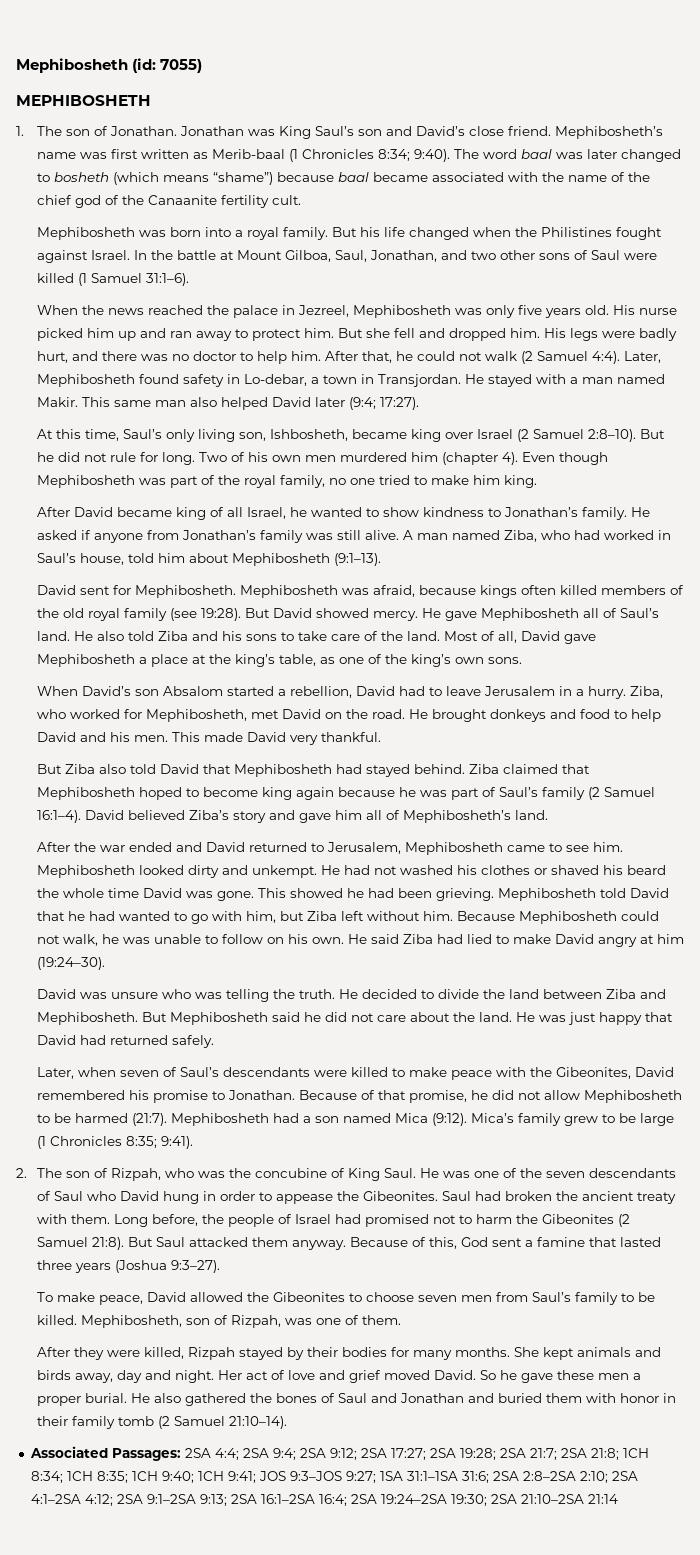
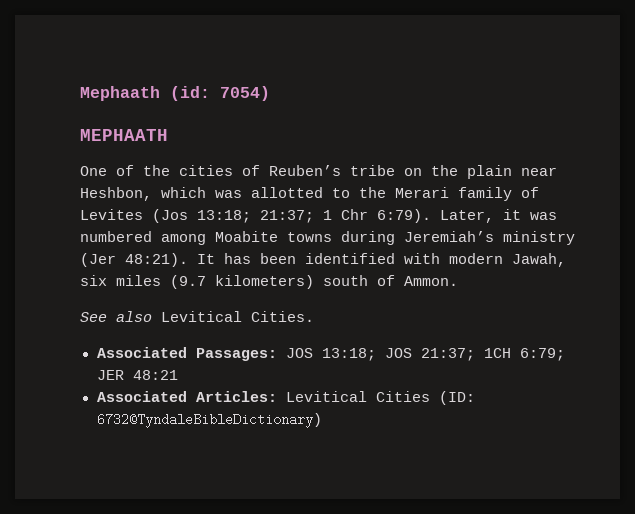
- Mephibosheth (id: 7055)
- MEPHIBOSHETH
- 1. The son of Jonathan. Jonathan was King Saul’s son and David’s close friend. Mephibosheth’s name was first written as Merib-baal (1 Chronicles 8:34; 9:40). The word baal was later changed to bosheth (which means “shame”) because baal became associated with the name of the chief god of the Canaanite fertility cult.
- Mephibosheth was born into a royal family. But his life changed when the Philistines fought against Israel. In the battle at Mount Gilboa, Saul, Jonathan, and two other sons of Saul were killed (1 Samuel 31:1–6).
- When the news reached the palace in Jezreel, Mephibosheth was only five years old. His nurse picked him up and ran away to protect him. But she fell and dropped him. His legs were badly hurt, and there was no doctor to help him. After that, he could not walk (2 Samuel 4:4). Later, Mephibosheth found safety in Lo-debar, a town in Transjordan. He stayed with a man named Makir. This same man also helped David later (9:4; 17:27).
- At this time, Saul’s only living son, Ishbosheth, became king over Israel (2 Samuel 2:8–10). But he did not rule for long. Two of his own men murdered him (chapter 4). Even though Mephibosheth was part of the royal family, no one tried to make him king.
- After David became king of all Israel, he wanted to show kindness to Jonathan’s family. He asked if anyone from Jonathan’s family was still alive. A man named Ziba, who had worked in Saul’s house, told him about Mephibosheth (9:1–13).
- David sent for Mephibosheth. Mephibosheth was afraid, because kings often killed members of the old royal family (see 19:28). But David showed mercy. He gave Mephibosheth all of Saul’s land. He also told Ziba and his sons to take care of the land. Most of all, David gave Mephibosheth a place at the king’s table, as one of the king’s own sons.
- When David’s son Absalom started a rebellion, David had to leave Jerusalem in a hurry. Ziba, who worked for Mephibosheth, met David on the road. He brought donkeys and food to help David and his men. This made David very thankful.
- But Ziba also told David that Mephibosheth had stayed behind. Ziba claimed that Mephibosheth hoped to become king again because he was part of Saul’s family (2 Samuel 16:1–4). David believed Ziba’s story and gave him all of Mephibosheth’s land.
- After the war ended and David returned to Jerusalem, Mephibosheth came to see him. Mephibosheth looked dirty and unkempt. He had not washed his clothes or shaved his beard the whole time David was gone. This showed he had been grieving. Mephibosheth told David that he had wanted to go with him, but Ziba left without him. Because Mephibosheth could not walk, he was unable to follow on his own. He said Ziba had lied to make David angry at him (19:24–30).
- David was unsure who was telling the truth. He decided to divide the land between Ziba and Mephibosheth. But Mephibosheth said he did not care about the land. He was just happy that David had returned safely.
- Later, when seven of Saul’s descendants were killed to make peace with the Gibeonites, David remembered his promise to Jonathan. Because of that promise, he did not allow Mephibosheth to be harmed (21:7). Mephibosheth had a son named Mica (9:12). Mica’s family grew to be large (1 Chronicles 8:35; 9:41).
- 2. The son of Rizpah, who was the concubine of King Saul. He was one of the seven descendants of Saul who David hung in order to appease the Gibeonites. Saul had broken the ancient treaty with them. Long before, the people of Israel had promised not to harm the Gibeonites (2 Samuel 21:8). But Saul attacked them anyway. Because of this, God sent a famine that lasted three years (Joshua 9:3–27).
- To make peace, David allowed the Gibeonites to choose seven men from Saul’s family to be killed. Mephibosheth, son of Rizpah, was one of them.
- After they were killed, Rizpah stayed by their bodies for many months. She kept animals and birds away, day and night. Her act of love and grief moved David. So he gave these men a proper burial. He also gathered the bones of Saul and Jonathan and buried them with honor in their family tomb (2 Samuel 21:10–14).
- Associated Passages: 2SA 4:4; 2SA 9:4; 2SA 9:12; 2SA 17:27; 2SA 19:28; 2SA 21:7; 2SA 21:8; 1CH 8:34; 1CH 8:35; 1CH 9:40; 1CH 9:41; JOS 9:3–JOS 9:27; 1SA 31:1–1SA 31:6; 2SA 2:8–2SA 2:10; 2SA 4:1–2SA 4:12; 2SA 9:1–2SA 9:13; 2SA 16:1–2SA 16:4; 2SA 19:24–2SA 19:30; 2SA 21:10–2SA 21:14
+ Mephaath (id: 7054)
+ MEPHAATH
+ One of the cities of Reuben’s tribe on the plain near Heshbon, which was allotted to the Merari family of Levites (Jos 13:18; 21:37; 1 Chr 6:79). Later, it was numbered among Moabite towns during Jeremiah’s ministry (Jer 48:21). It has been identified with modern Jawah, six miles (9.7 kilometers) south of Ammon.
+ See also Levitical Cities.
+ Associated Passages: JOS 13:18; JOS 21:37; 1CH 6:79; JER 48:21
+ Associated Articles: Levitical Cities (ID: 6732@TyndaleBibleDictionary)

